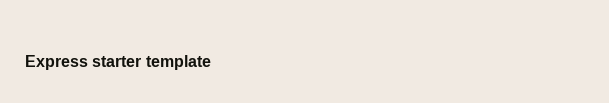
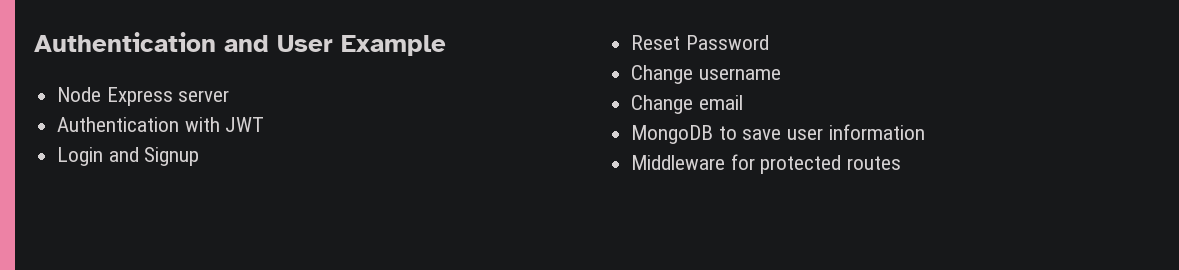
- Express starter template
+ Authentication and User Example
+ Node Express server
+ Authentication with JWT
+ Login and Signup
+ Reset Password
+ Change username
+ Change email
+ MongoDB to save user information
+ Middleware for protected routes

